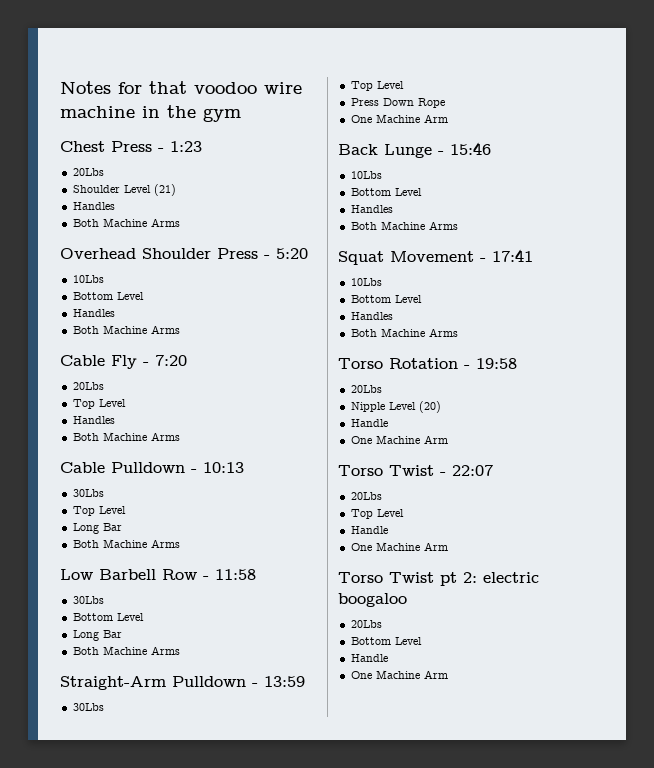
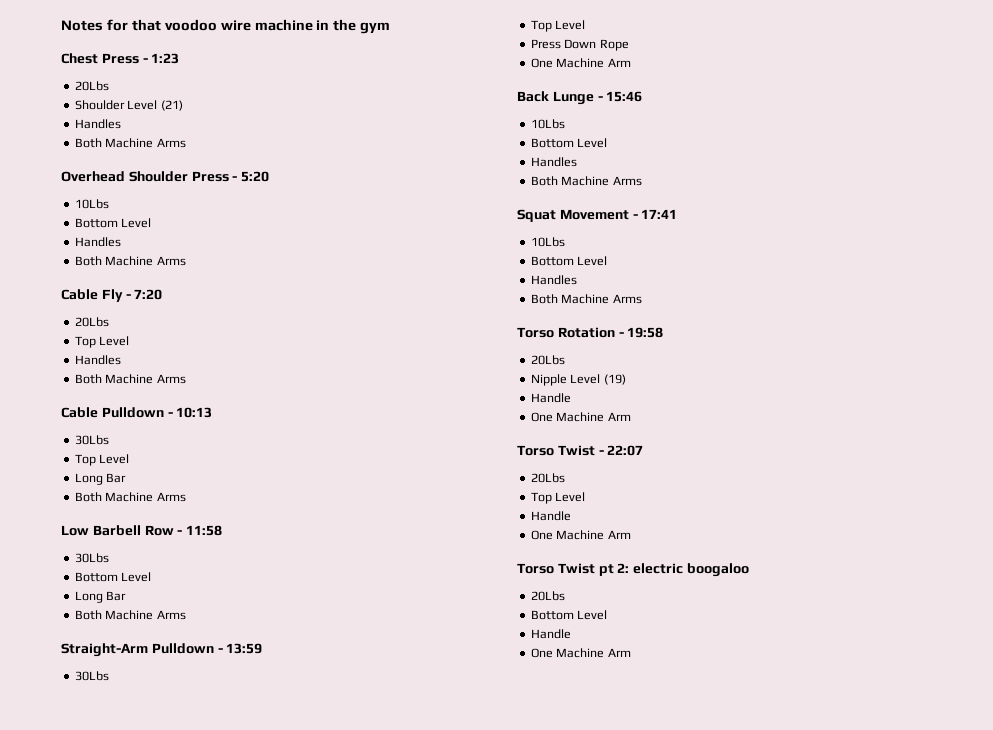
- Nipple Level (20)
+ Nipple Level (19)

